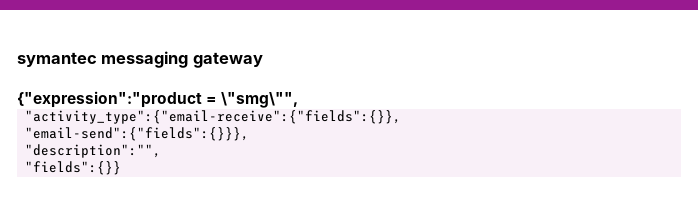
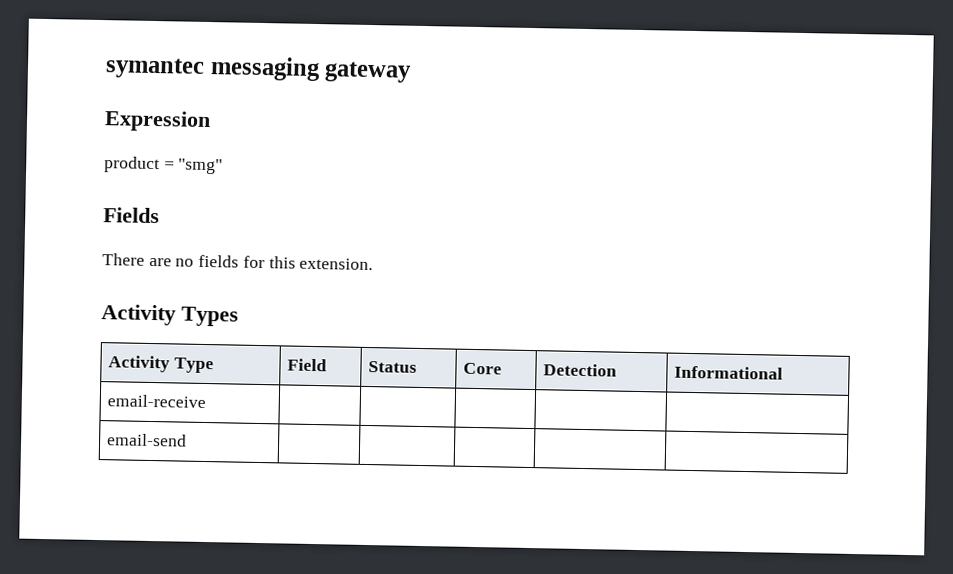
- {"expression":"product = \"smg\"",
- "activity_type":{"email-receive":{"fields":{}},
- "email-send":{"fields":{}}},
- "description":"",
- "fields":{}}
+ Expression
+ product = "smg"
+ Fields
+ There are no fields for this extension.
+ Activity Types
+ Activity Type | Field | Status | Core | Detection | Informational
+ email-receive | | | | |
+ email-send | | | | |

